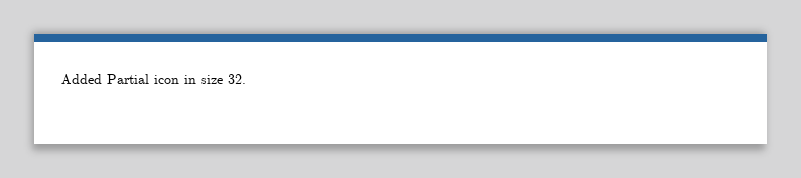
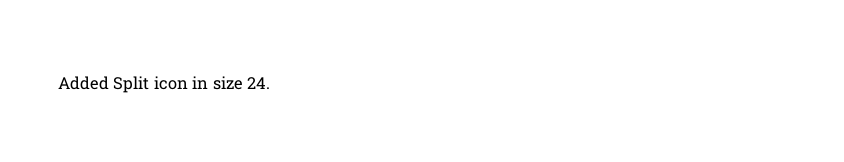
- Added Partial icon in size 32.
+ Added Split icon in size 24.

